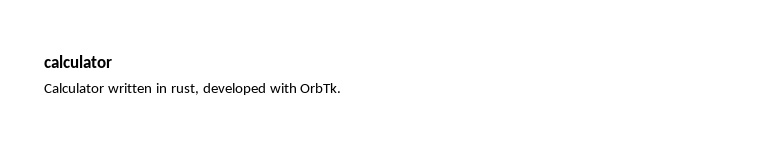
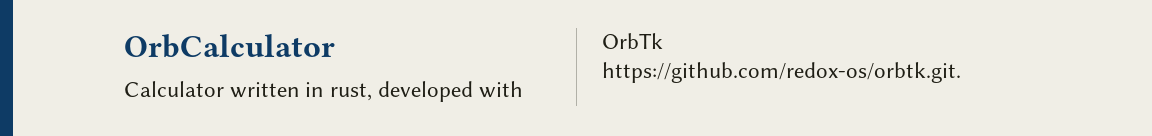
- calculator
+ OrbCalculator
- Calculator written in rust, developed with OrbTk.
+ Calculator written in rust, developed with OrbTk https://github.com/redox-os/orbtk.git.

